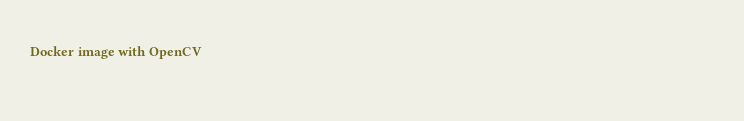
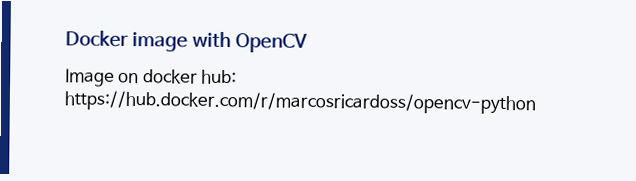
+ Image on docker hub: https://hub.docker.com/r/marcosricardoss/opencv-python

